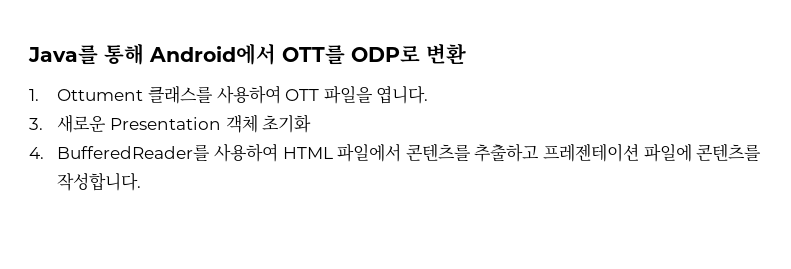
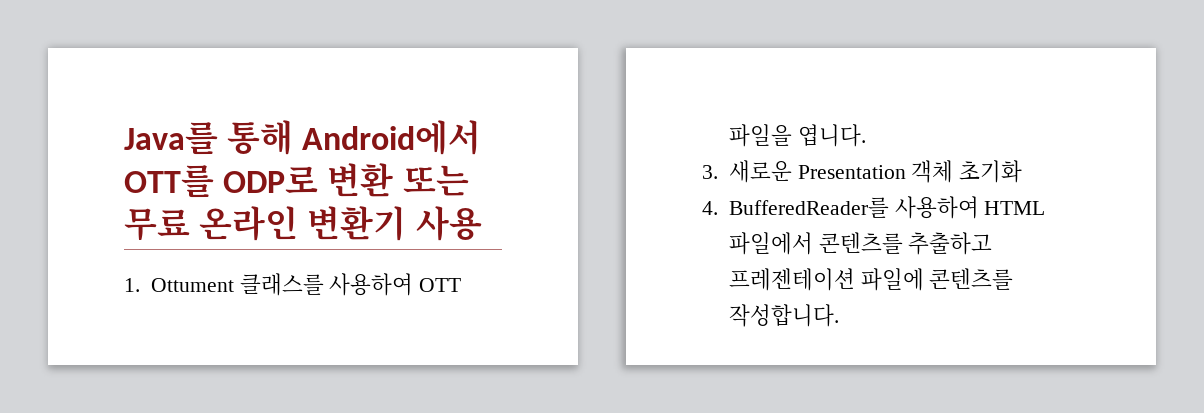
- Java를 통해 Android에서 OTT를 ODP로 변환
+ Java를 통해 Android에서 OTT를 ODP로 변환 또는 무료 온라인 변환기 사용

